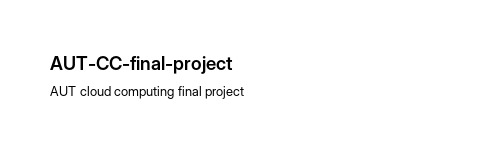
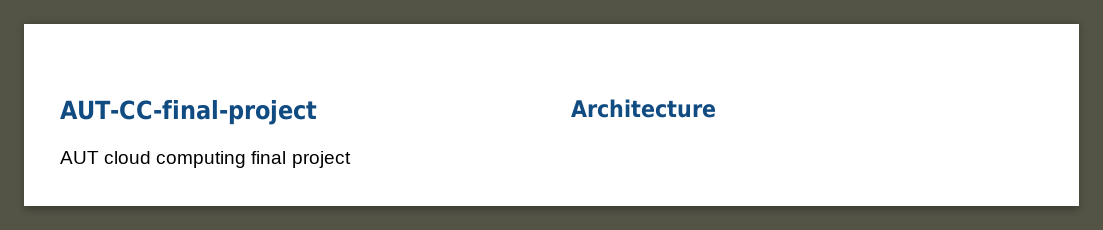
+ Architecture

